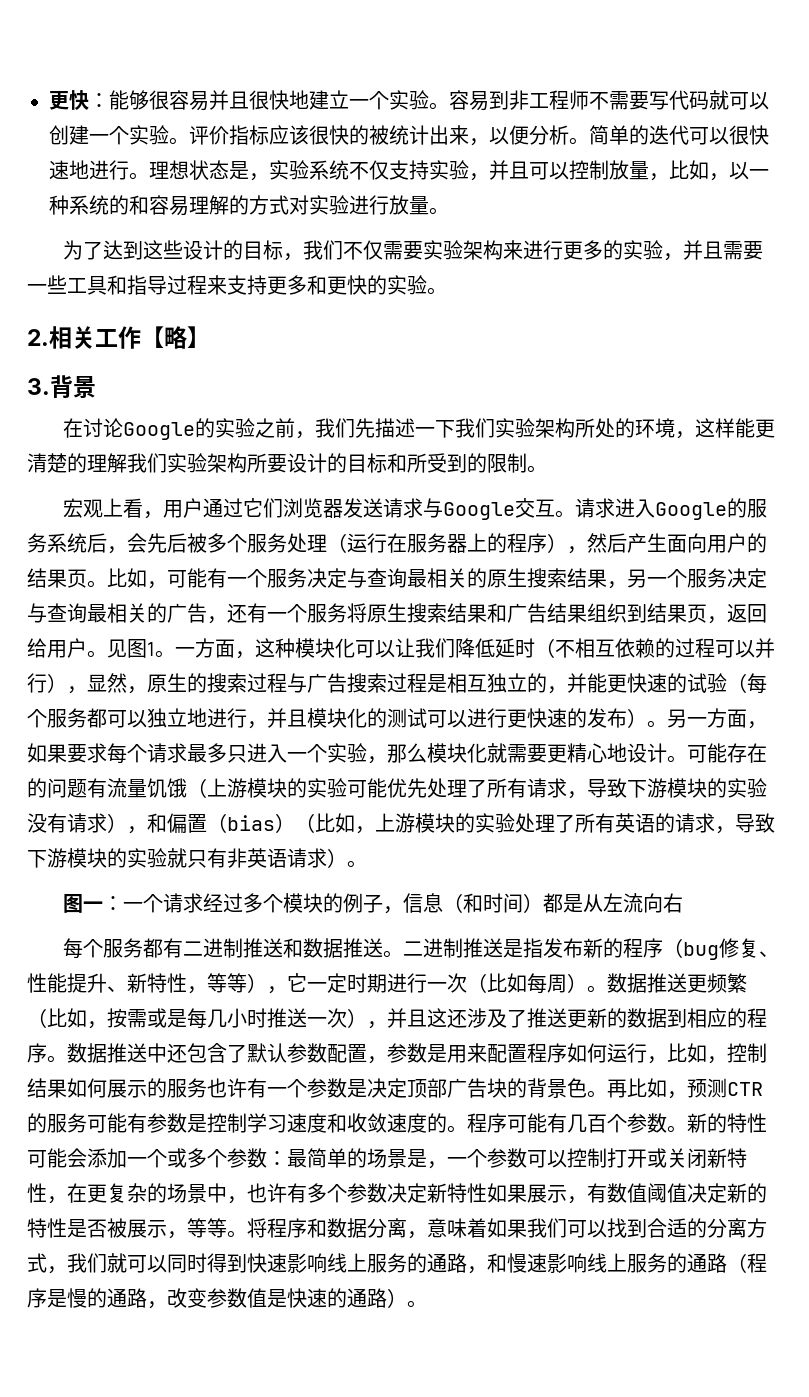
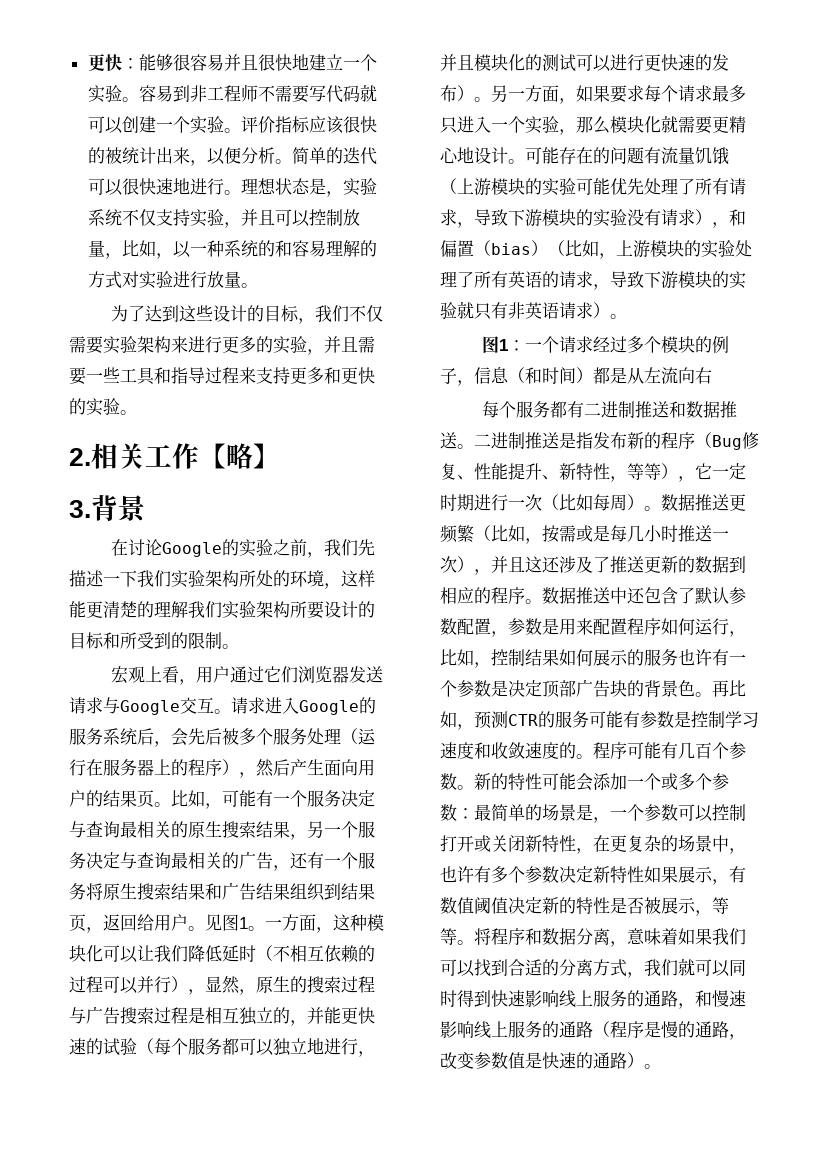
- 图一：一个请求经过多个模块的例子，信息（和时间）都是从左流向右
+ 图1：一个请求经过多个模块的例子，信息（和时间）都是从左流向右
- 二进制推送是指发布新的程序（bug修复、性能提升、新特性，等等），它一定时期进行一次（比如每周）。
+ 二进制推送是指发布新的程序（Bug修复、性能提升、新特性，等等），它一定时期进行一次（比如每周）。

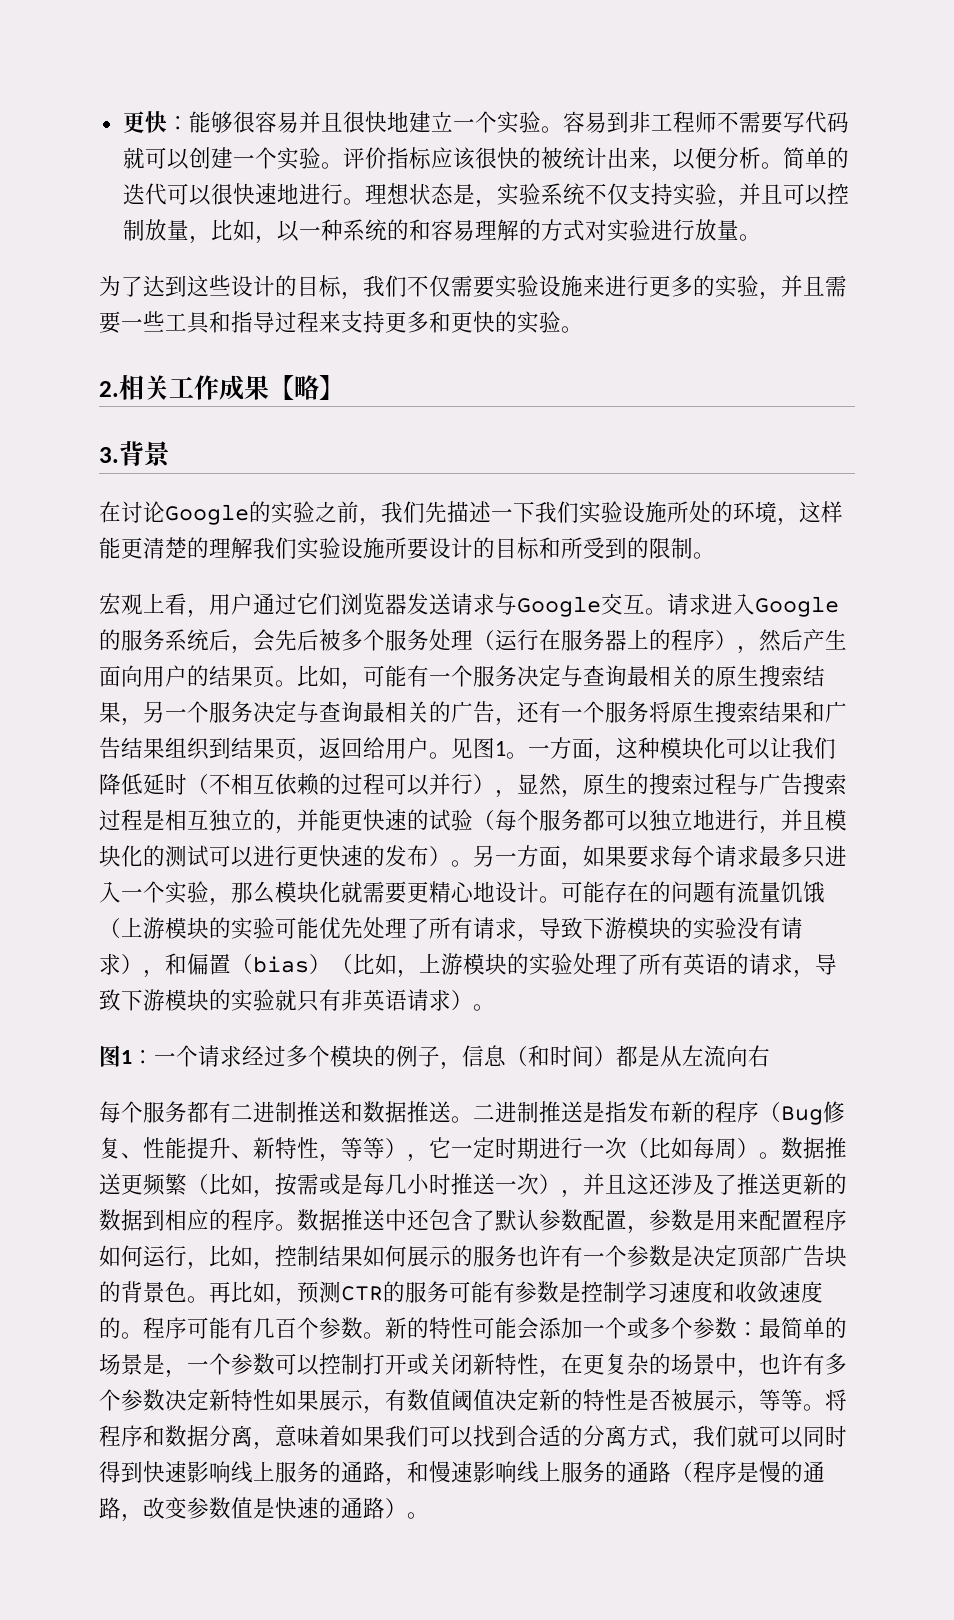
- 为了达到这些设计的目标，我们不仅需要实验架构来进行更多的实验，并且需要一些工具和指导过程来支持更多和更快的实验。
+ 为了达到这些设计的目标，我们不仅需要实验设施来进行更多的实验，并且需要一些工具和指导过程来支持更多和更快的实验。
- 2.相关工作【略】
+ 2.相关工作成果【略】
- 在讨论Google的实验之前，我们先描述一下我们实验架构所处的环境，这样能更清楚的理解我们实验架构所要设计的目标和所受到的限制。
+ 在讨论Google的实验之前，我们先描述一下我们实验设施所处的环境，这样能更清楚的理解我们实验设施所要设计的目标和所受到的限制。

